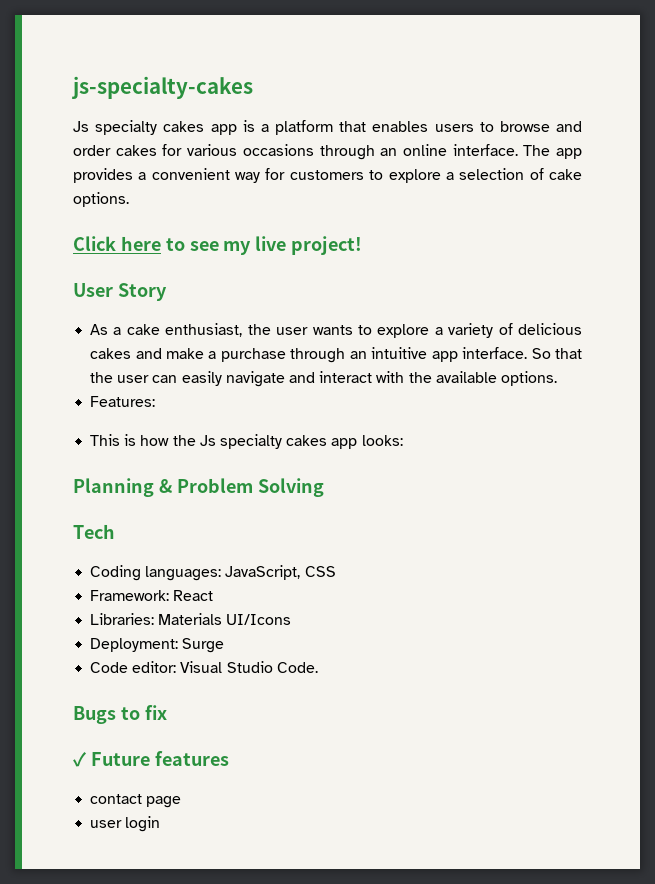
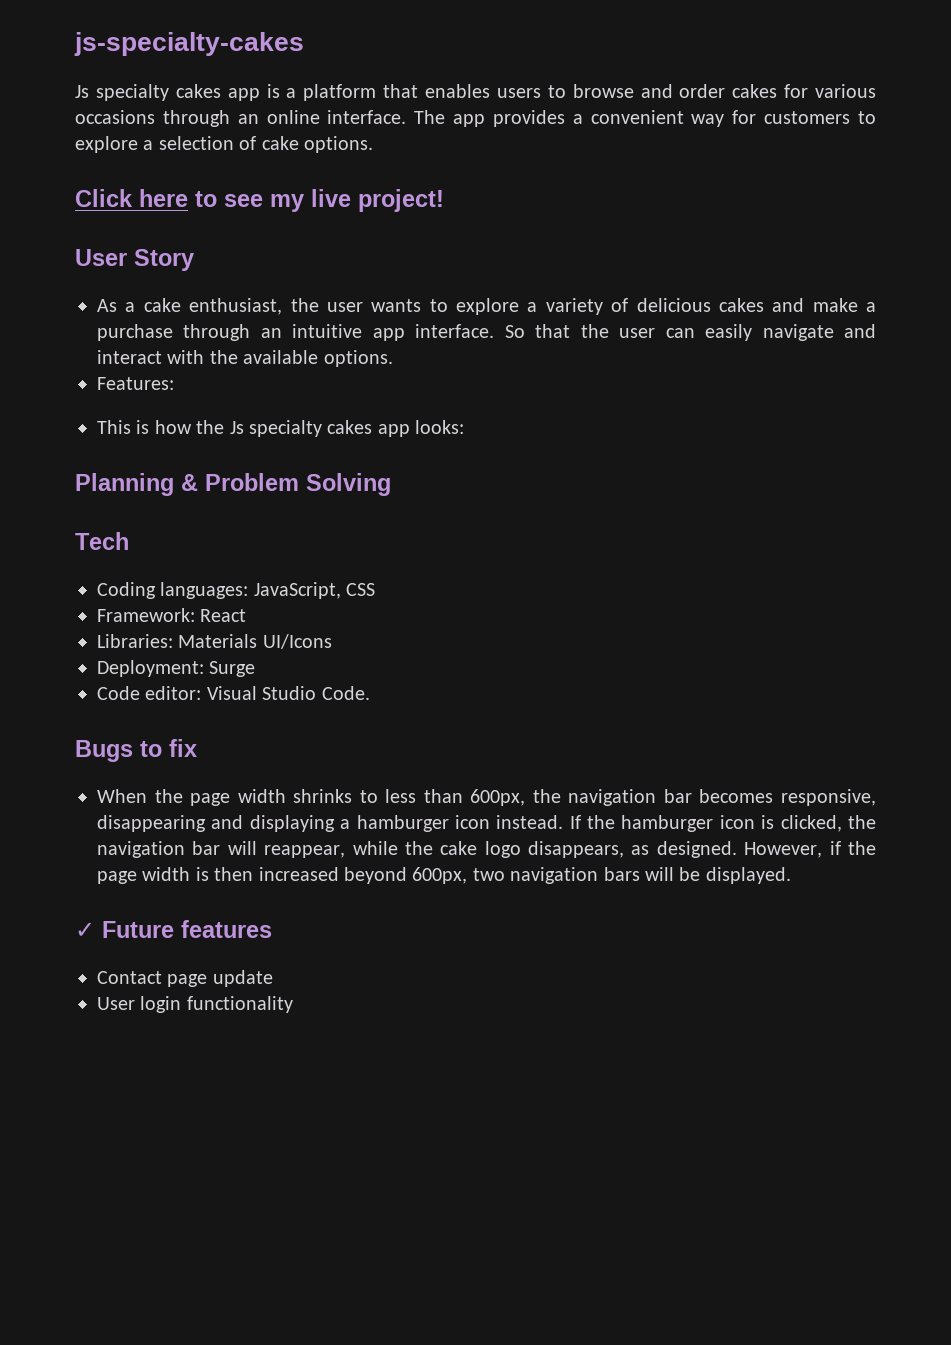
+ When the page width shrinks to less than 600px, the navigation bar becomes responsive, disappearing and displaying a hamburger icon instead. If the hamburger icon is clicked, the navigation bar will reappear, while the cake logo disappears, as designed. However, if the page width is then increased beyond 600px, two navigation bars will be displayed.
- contact page
- user login
+ Contact page update
+ User login functionality

